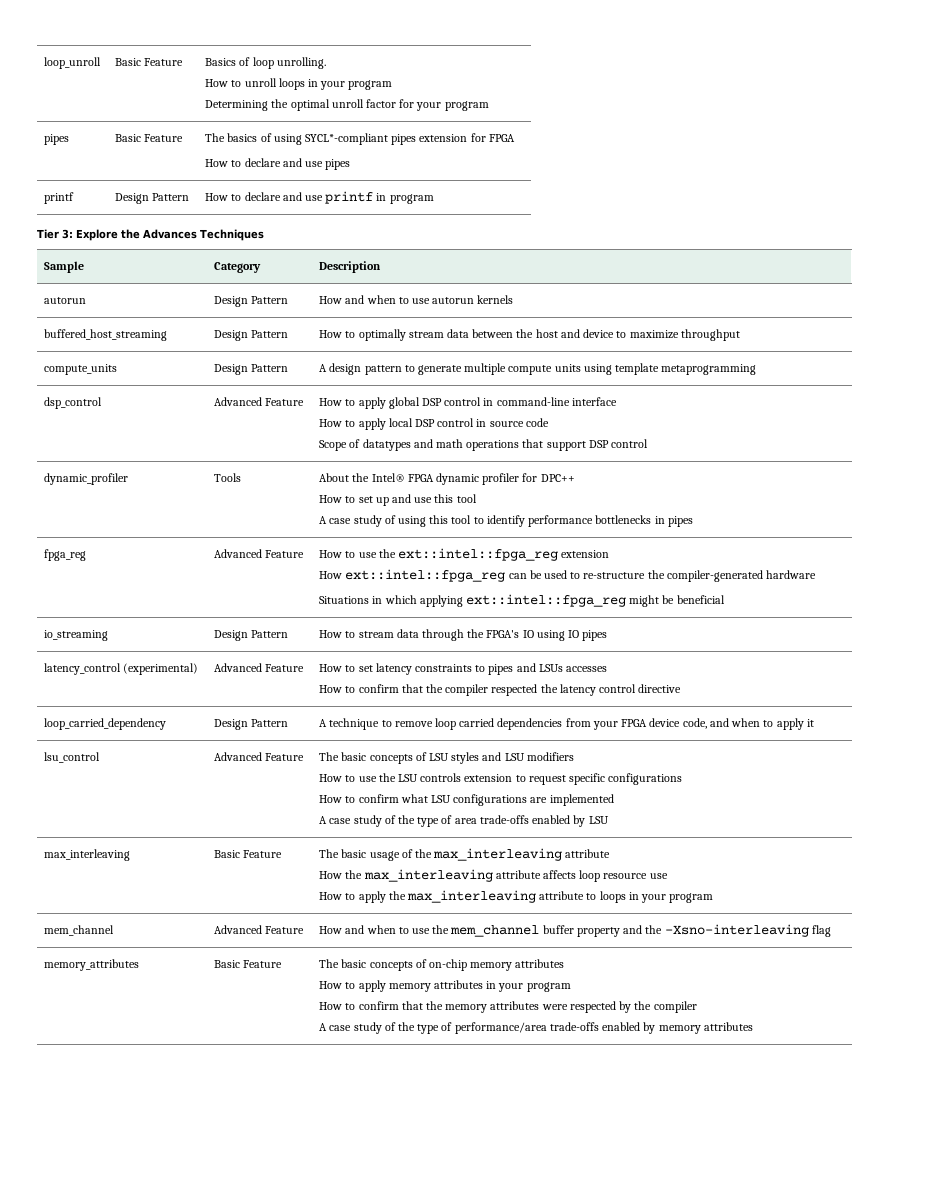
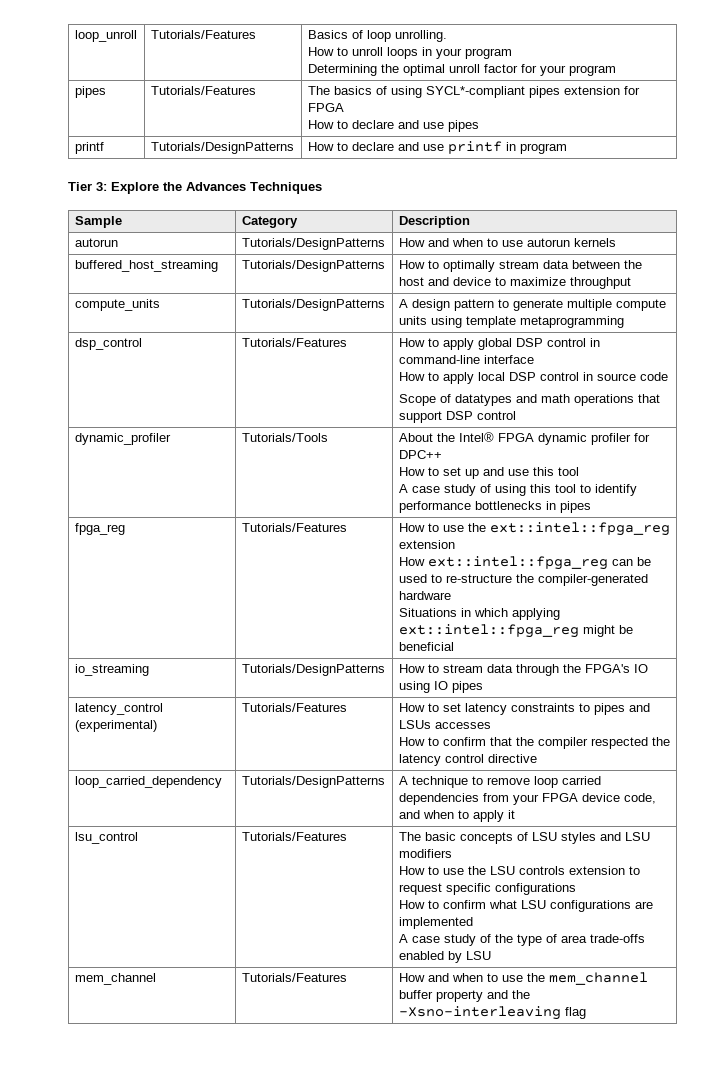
- loop_unroll | Basic Feature | Basics of loop unrolling.
+ loop_unroll | Tutorials/Features | Basics of loop unrolling.
- pipes | Basic Feature | The basics of using SYCL*-compliant pipes extension for FPGA
+ pipes | Tutorials/Features | The basics of using SYCL*-compliant pipes extension for FPGA
- printf | Design Pattern | How to declare and use printf in program
+ printf | Tutorials/DesignPatterns | How to declare and use printf in program
- autorun | Design Pattern | How and when to use autorun kernels
+ autorun | Tutorials/DesignPatterns | How and when to use autorun kernels
- buffered_host_streaming | Design Pattern | How to optimally stream data between the host and device to maximize throughput
+ buffered_host_streaming | Tutorials/DesignPatterns | How to optimally stream data between the host and device to maximize throughput
- compute_units | Design Pattern | A design pattern to generate multiple compute units using template metaprogramming
+ compute_units | Tutorials/DesignPatterns | A design pattern to generate multiple compute units using template metaprogramming
- dsp_control | Advanced Feature | How to apply global DSP control in command-line interface
+ dsp_control | Tutorials/Features | How to apply global DSP control in command-line interface
- dynamic_profiler | Tools | About the Intel® FPGA dynamic profiler for DPC++
+ dynamic_profiler | Tutorials/Tools | About the Intel® FPGA dynamic profiler for DPC++
- fpga_reg | Advanced Feature | How to use the ext::intel::fpga_reg extension
+ fpga_reg | Tutorials/Features | How to use the ext::intel::fpga_reg extension
- io_streaming | Design Pattern | How to stream data through the FPGA's IO using IO pipes
+ io_streaming | Tutorials/DesignPatterns | How to stream data through the FPGA's IO using IO pipes
- latency_control (experimental) | Advanced Feature | How to set latency constraints to pipes and LSUs accesses
+ latency_control (experimental) | Tutorials/Features | How to set latency constraints to pipes and LSUs accesses
- loop_carried_dependency | Design Pattern | A technique to remove loop carried dependencies from your FPGA device code, and when to apply it
+ loop_carried_dependency | Tutorials/DesignPatterns | A technique to remove loop carried dependencies from your FPGA device code, and when to apply it
- lsu_control | Advanced Feature
+ lsu_control | Tutorials/Features
- max_interleaving | Basic Feature | The basic usage of the max_interleaving attribute
- How the max_interleaving attribute affects loop resource use
- How to apply the max_interleaving attribute to loops in your program
- mem_channel | Advanced Feature | How and when to use the mem_channel buffer property and the -Xsno-interleaving flag
+ mem_channel | Tutorials/Features | How and when to use the mem_channel buffer property and the -Xsno-interleaving flag
- memory_attributes | Basic Feature | The basic concepts of on-chip memory attributes
- How to apply memory attributes in your program
- How to confirm that the memory attributes were respected by the compiler
- A case study of the type of performance/area trade-offs enabled by memory attributes

